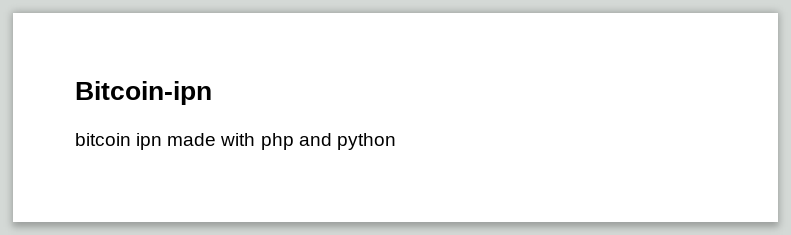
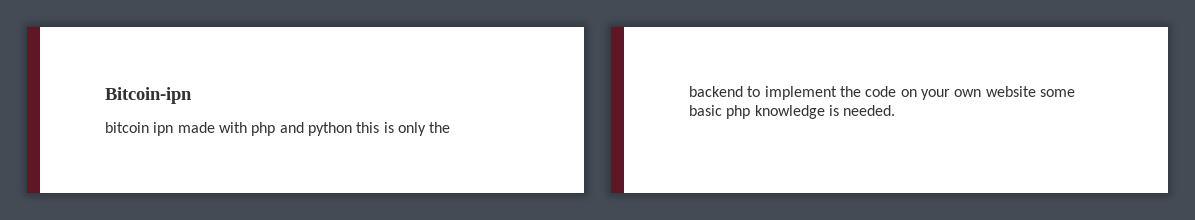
- bitcoin ipn made with php and python
+ bitcoin ipn made with php and python this is only the backend to implement the code on your own website some basic php knowledge is needed.

